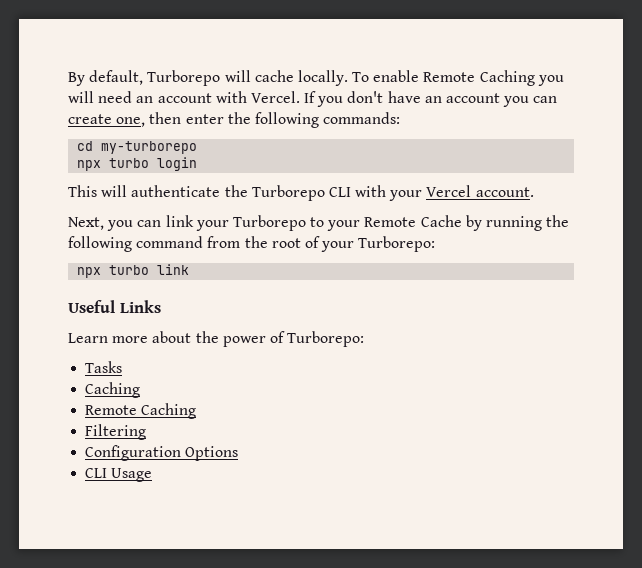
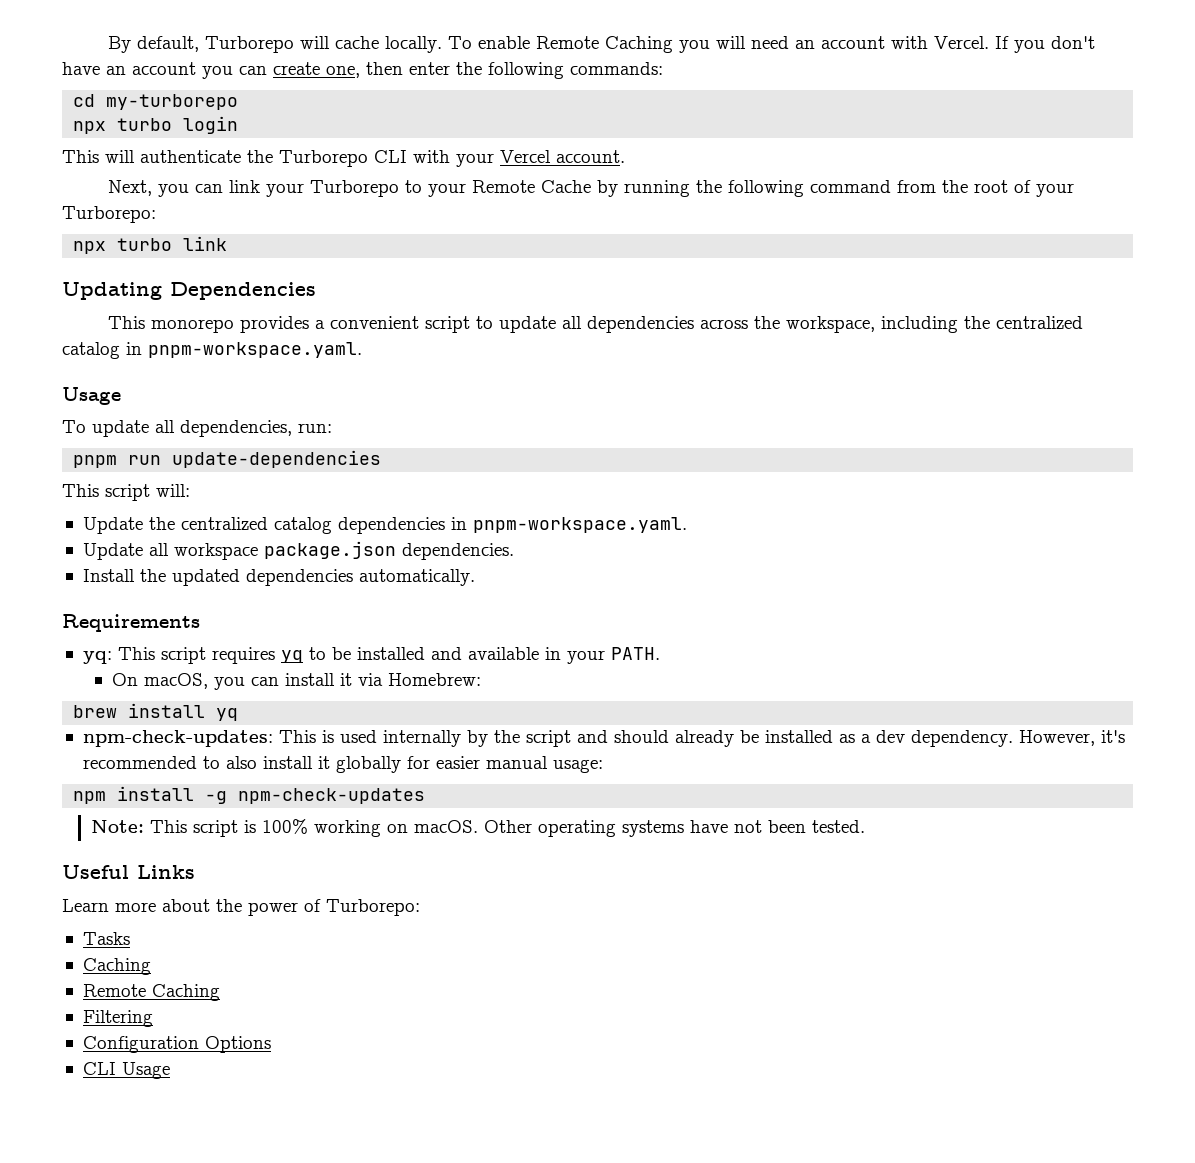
+ Updating Dependencies
+ This monorepo provides a convenient script to update all dependencies across the workspace, including the centralized catalog in pnpm-workspace.yaml.
+ Usage
+ To update all dependencies, run:
+ pnpm run update-dependencies
+ This script will:
+ Update the centralized catalog dependencies in pnpm-workspace.yaml.
+ Update all workspace package.json dependencies.
+ Install the updated dependencies automatically.
+ Requirements
+ yq: This script requires yq to be installed and available in your PATH.
+ On macOS, you can install it via Homebrew:
+ brew install yq
+ npm-check-updates: This is used internally by the script and should already be installed as a dev dependency. However, it's recommended to also install it globally for easier manual usage:
+ npm install -g npm-check-updates
+ Note: This script is 100% working on macOS. Other operating systems have not been tested.

